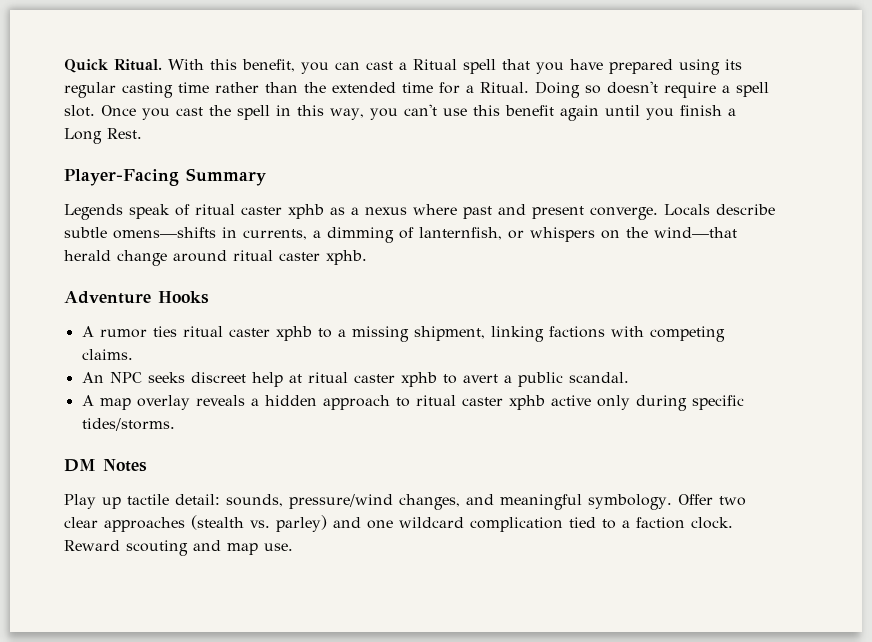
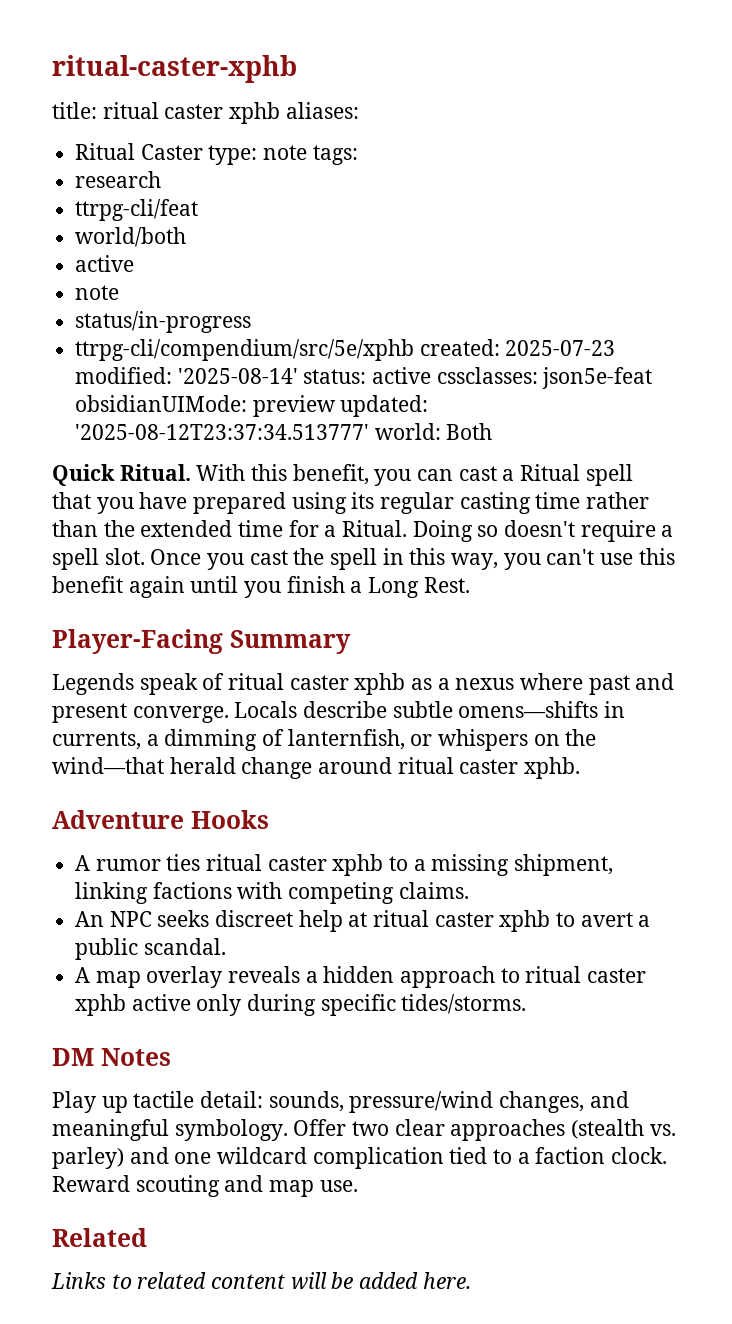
+ ritual-caster-xphb
+ title: ritual caster xphb aliases:
+ Ritual Caster type: note tags:
+ research
+ ttrpg-cli/feat
+ world/both
+ active
+ note
+ status/in-progress
+ ttrpg-cli/compendium/src/5e/xphb created: 2025-07-23 modified: '2025-08-14' status: active cssclasses: json5e-feat obsidianUIMode: preview updated: '2025-08-12T23:37:34.513777' world: Both
+ Related
+ Links to related content will be added here.

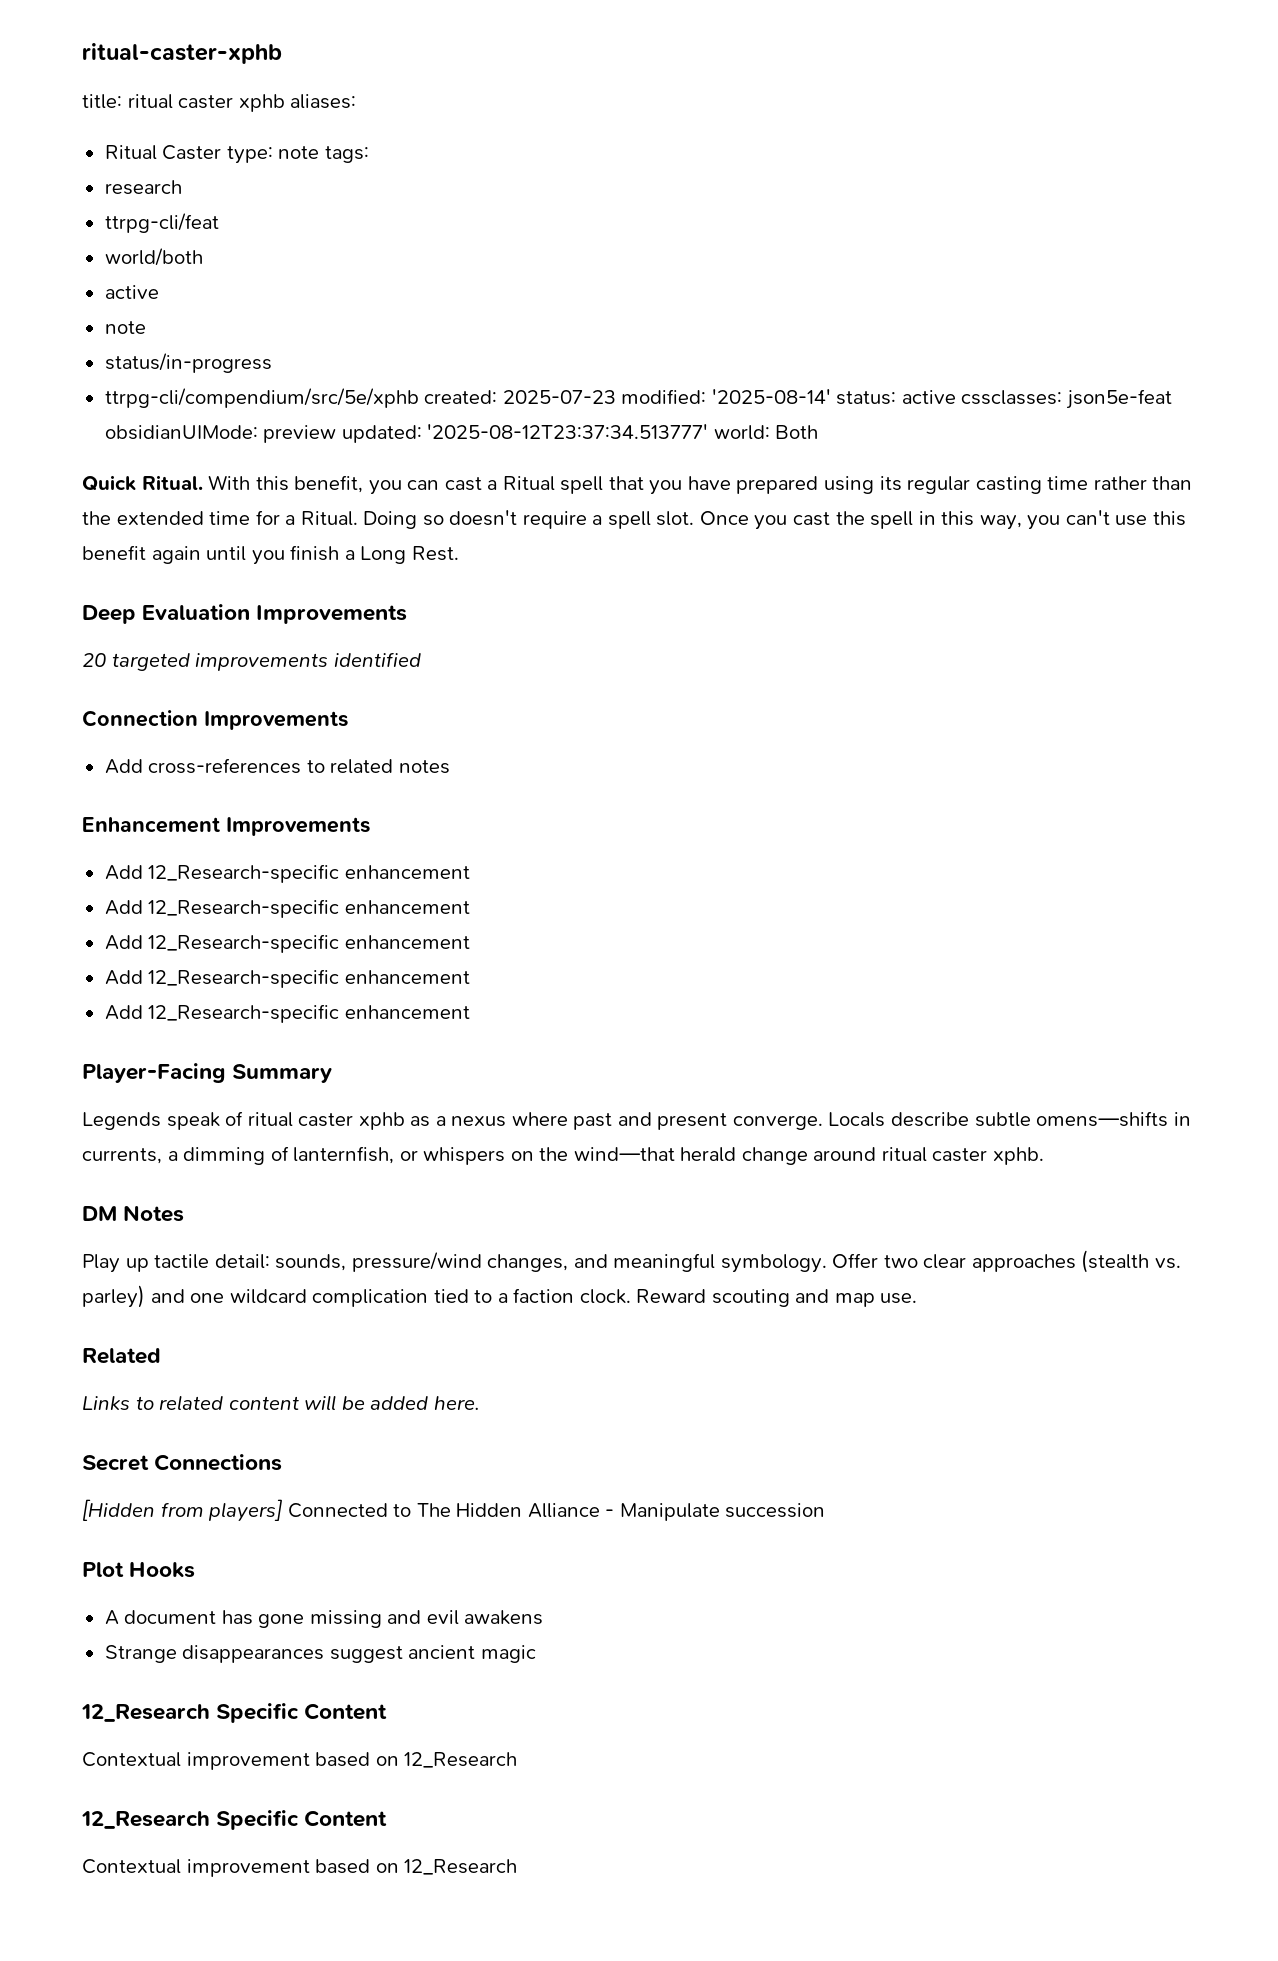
+ Deep Evaluation Improvements
+ 20 targeted improvements identified
+ Connection Improvements
+ Add cross-references to related notes
+ Enhancement Improvements
+ Add 12_Research-specific enhancement
+ Add 12_Research-specific enhancement
+ Add 12_Research-specific enhancement
+ Add 12_Research-specific enhancement
+ Add 12_Research-specific enhancement
- Adventure Hooks
- A rumor ties ritual caster xphb to a missing shipment, linking factions with competing claims.
- An NPC seeks discreet help at ritual caster xphb to avert a public scandal.
- A map overlay reveals a hidden approach to ritual caster xphb active only during specific tides/storms.
+ Secret Connections
+ [Hidden from players] Connected to The Hidden Alliance - Manipulate succession
+ Plot Hooks
+ A document has gone missing and evil awakens
+ Strange disappearances suggest ancient magic
+ 12_Research Specific Content
+ Contextual improvement based on 12_Research
+ 12_Research Specific Content
+ Contextual improvement based on 12_Research

